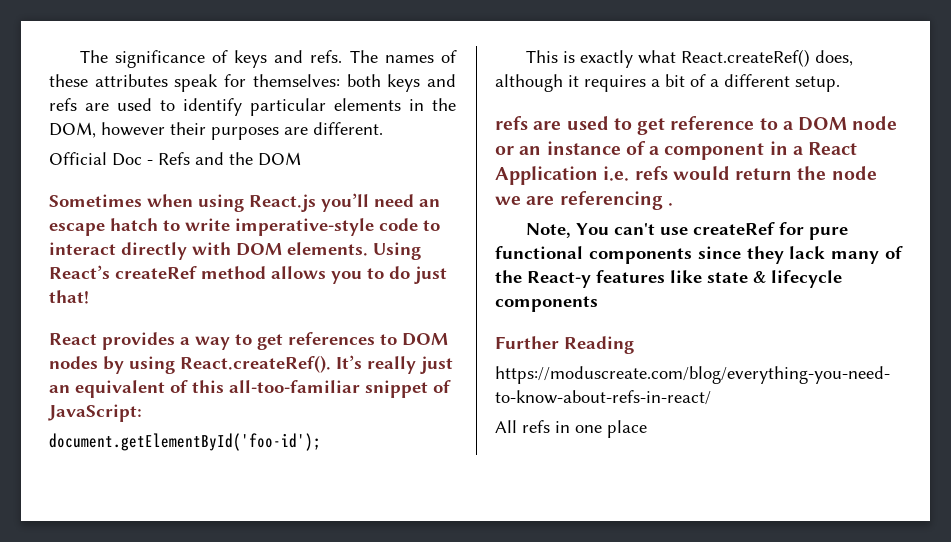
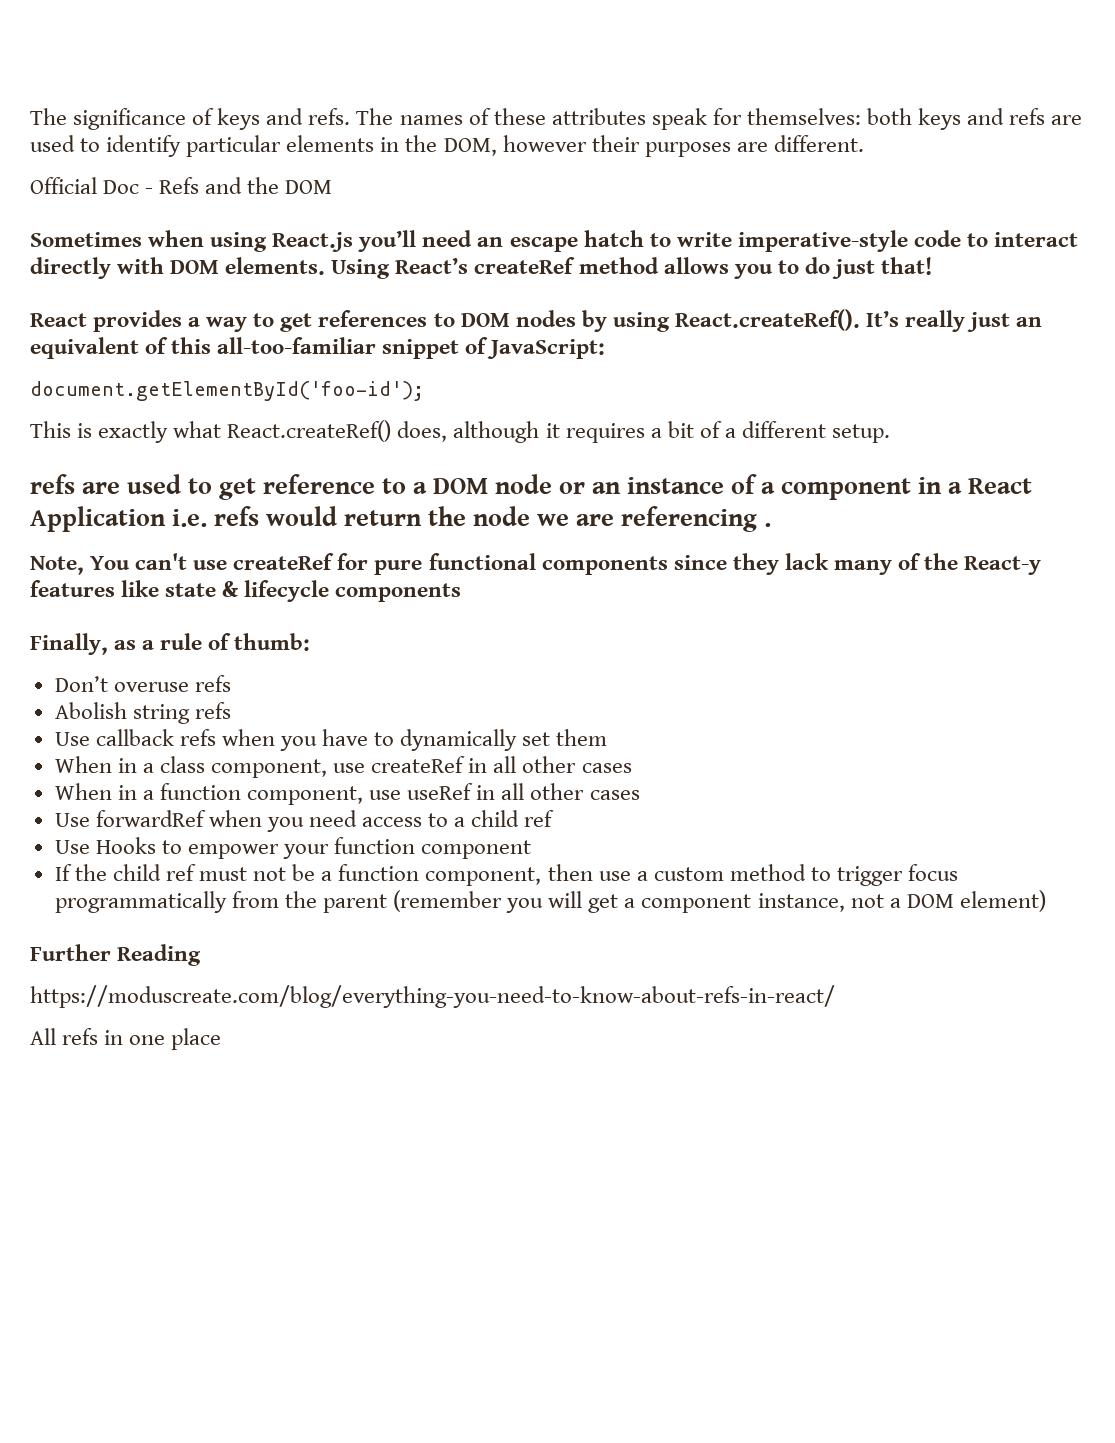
+ Finally, as a rule of thumb:
+ Don’t overuse refs
+ Abolish string refs
+ Use callback refs when you have to dynamically set them
+ When in a class component, use createRef in all other cases
+ When in a function component, use useRef in all other cases
+ Use forwardRef when you need access to a child ref
+ Use Hooks to empower your function component
+ If the child ref must not be a function component, then use a custom method to trigger focus programmatically from the parent (remember you will get a component instance, not a DOM element)

